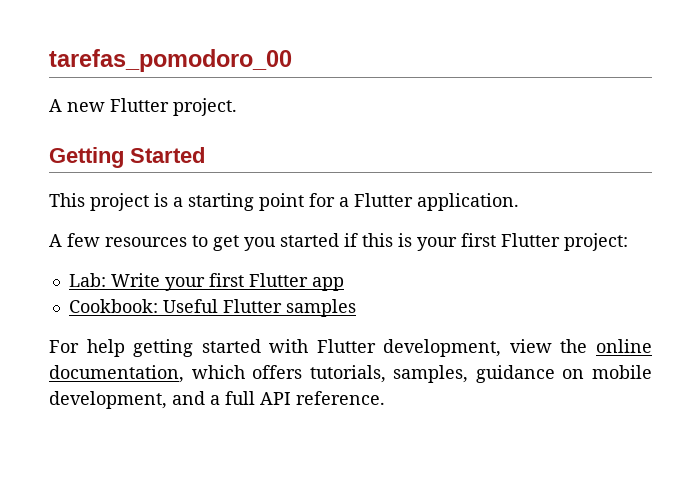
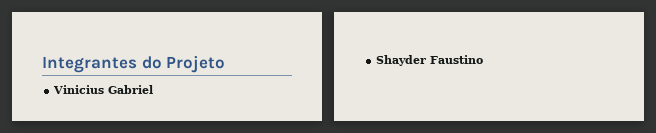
- tarefas_pomodoro_00
- A new Flutter project.
- Getting Started
- This project is a starting point for a Flutter application.
- A few resources to get you started if this is your first Flutter project:
- Lab: Write your first Flutter app
- Cookbook: Useful Flutter samples
- For help getting started with Flutter development, view the online documentation, which offers tutorials, samples, guidance on mobile development, and a full API reference.
+ Integrantes do Projeto
+ Vinicius Gabriel
+ Shayder Faustino

